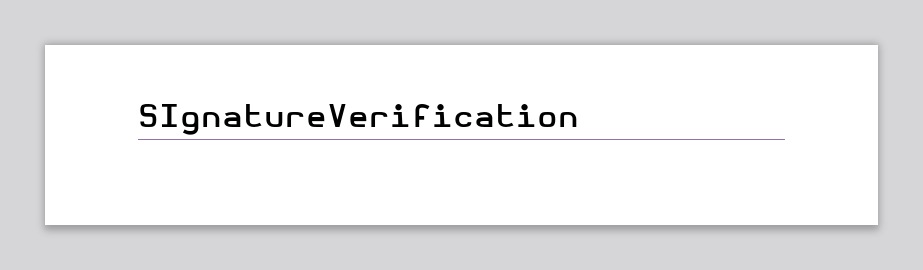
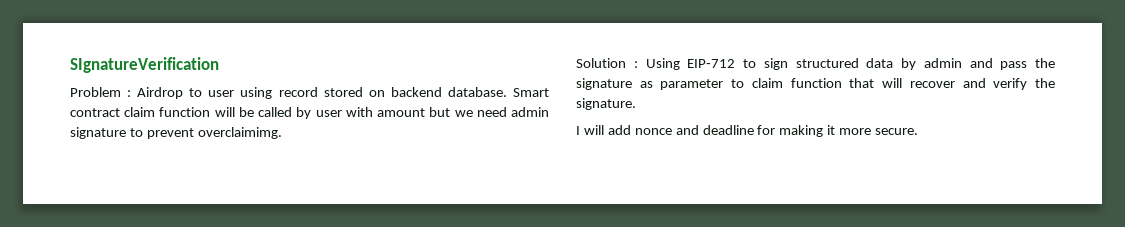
+ Problem : Airdrop to user using record stored on backend database. Smart contract claim function will be called by user with amount but we need admin signature to prevent overclaimimg.
+ Solution : Using EIP‑712 to sign structured data by admin and pass the signature as parameter to claim function that will recover and verify the signature.
+ I will add nonce and deadline for making it more secure.

